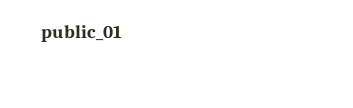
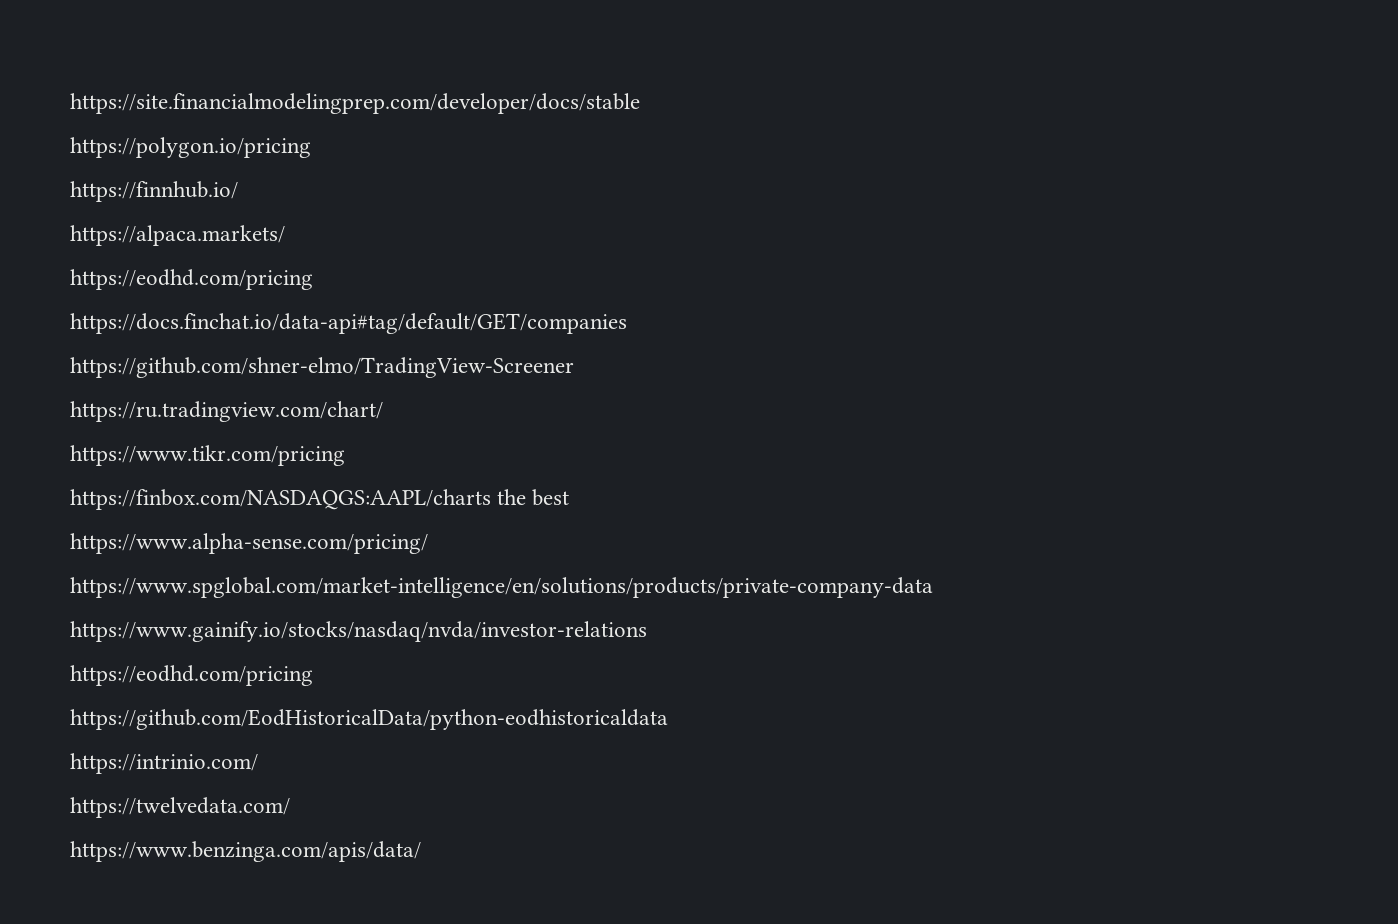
- public_01
+ https://site.financialmodelingprep.com/developer/docs/stable
+ https://polygon.io/pricing
+ https://finnhub.io/
+ https://alpaca.markets/
+ https://eodhd.com/pricing
+ https://docs.finchat.io/data-api#tag/default/GET/companies
+ https://github.com/shner-elmo/TradingView-Screener
+ https://ru.tradingview.com/chart/
+ https://www.tikr.com/pricing
+ https://finbox.com/NASDAQGS:AAPL/charts the best
+ https://www.alpha-sense.com/pricing/
+ https://www.spglobal.com/market-intelligence/en/solutions/products/private-company-data
+ https://www.gainify.io/stocks/nasdaq/nvda/investor-relations
+ https://eodhd.com/pricing
+ https://github.com/EodHistoricalData/python-eodhistoricaldata
+ https://intrinio.com/
+ https://twelvedata.com/
+ https://www.benzinga.com/apis/data/

